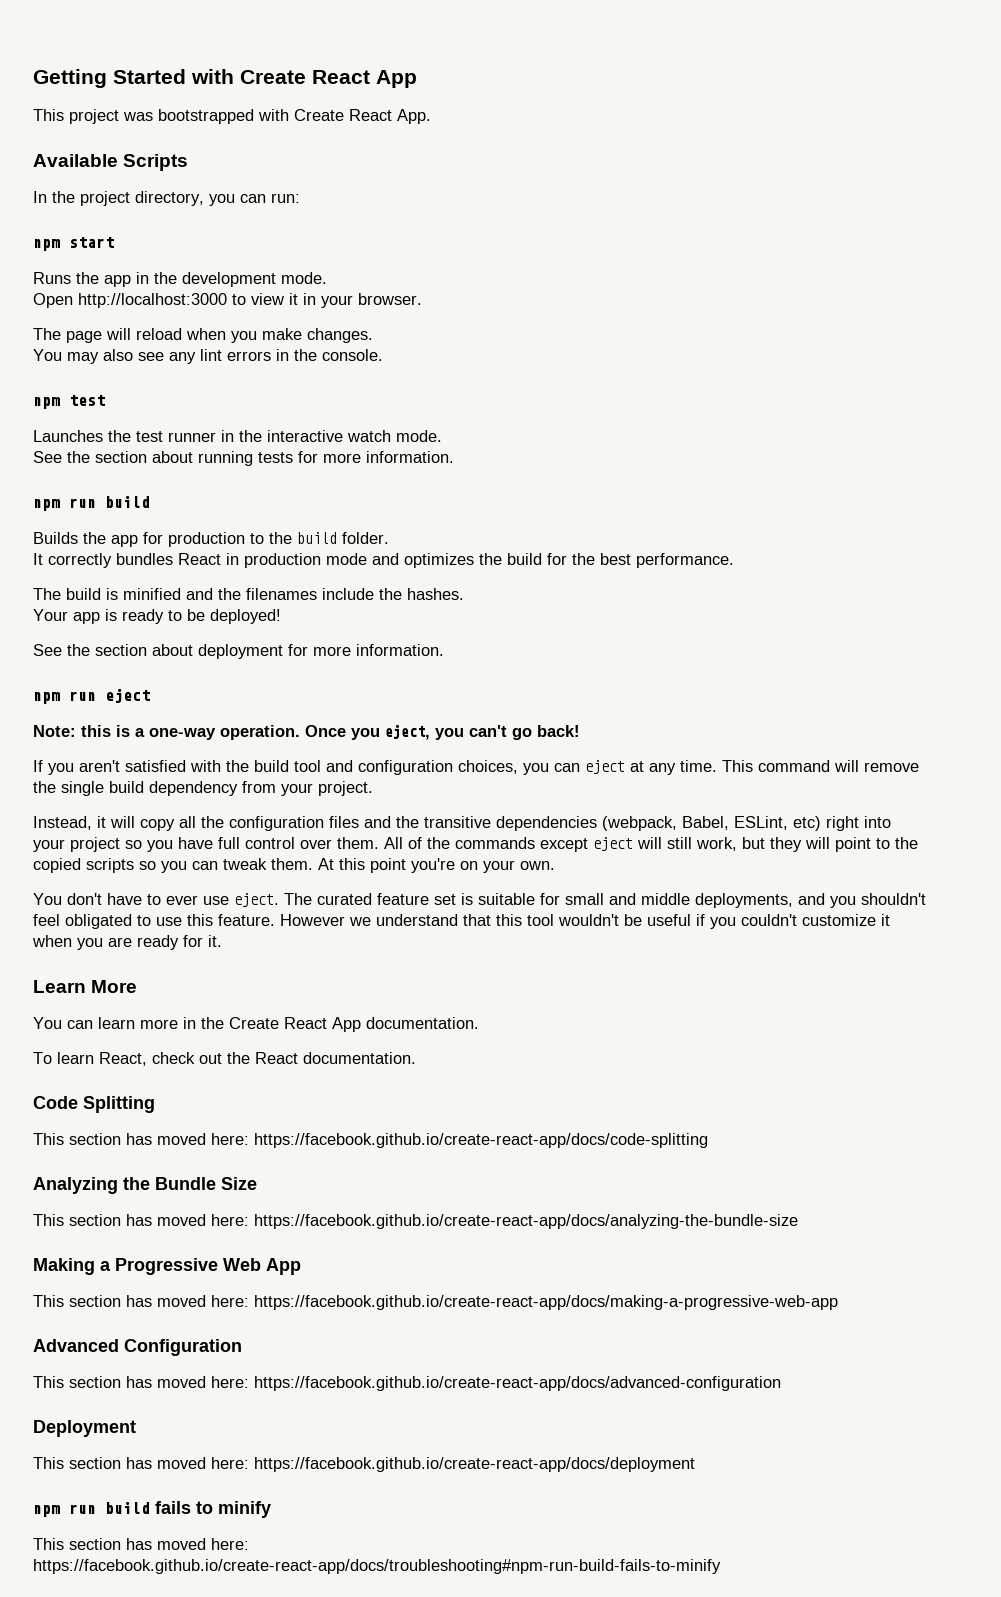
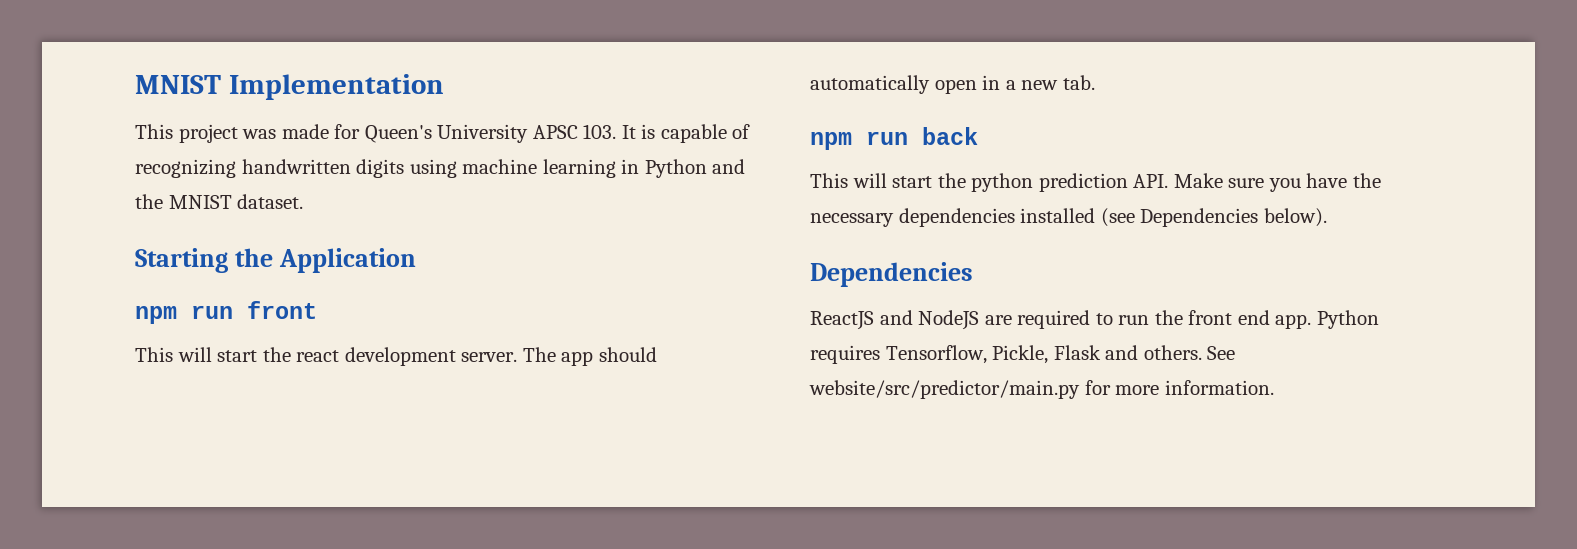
- Getting Started with Create React App
- This project was bootstrapped with Create React App.
- Available Scripts
- In the project directory, you can run:
- npm start
- Runs the app in the development mode.
- Open http://localhost:3000 to view it in your browser.
- The page will reload when you make changes.
- You may also see any lint errors in the console.
- npm test
- Launches the test runner in the interactive watch mode.
- See the section about running tests for more information.
- npm run build
- Builds the app for production to the build folder.
- It correctly bundles React in production mode and optimizes the build for the best performance.
- The build is minified and the filenames include the hashes.
- Your app is ready to be deployed!
- See the section about deployment for more information.
- npm run eject
- Note: this is a one-way operation. Once you eject, you can't go back!
- If you aren't satisfied with the build tool and configuration choices, you can eject at any time. This command will remove the single build dependency from your project.
- Instead, it will copy all the configuration files and the transitive dependencies (webpack, Babel, ESLint, etc) right into your project so you have full control over them. All of the commands except eject will still work, but they will point to the copied scripts so you can tweak them. At this point you're on your own.
- You don't have to ever use eject. The curated feature set is suitable for small and middle deployments, and you shouldn't feel obligated to use this feature. However we understand that this tool wouldn't be useful if you couldn't customize it when you are ready for it.
- Learn More
- You can learn more in the Create React App documentation.
- To learn React, check out the React documentation.
- Code Splitting
- This section has moved here: https://facebook.github.io/create-react-app/docs/code-splitting
- Analyzing the Bundle Size
- This section has moved here: https://facebook.github.io/create-react-app/docs/analyzing-the-bundle-size
- Making a Progressive Web App
- This section has moved here: https://facebook.github.io/create-react-app/docs/making-a-progressive-web-app
- Advanced Configuration
- This section has moved here: https://facebook.github.io/create-react-app/docs/advanced-configuration
- Deployment
- This section has moved here: https://facebook.github.io/create-react-app/docs/deployment
- npm run build fails to minify
- This section has moved here: https://facebook.github.io/create-react-app/docs/troubleshooting#npm-run-build-fails-to-minify
+ MNIST Implementation
+ This project was made for Queen's University APSC 103. It is capable of recognizing handwritten digits using machine learning in Python and the MNIST dataset.
+ Starting the Application
+ npm run front
+ This will start the react development server. The app should automatically open in a new tab.
+ npm run back
+ This will start the python prediction API. Make sure you have the necessary dependencies installed (see Dependencies below).
+ Dependencies
+ ReactJS and NodeJS are required to run the front end app. Python requires Tensorflow, Pickle, Flask and others. See website/src/predictor/main.py for more information.

